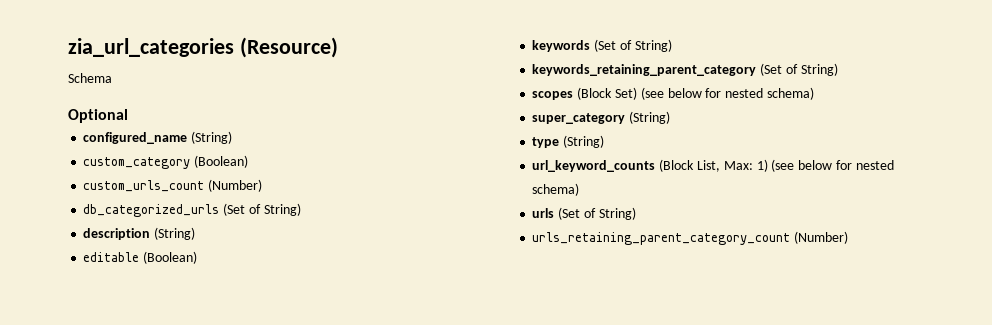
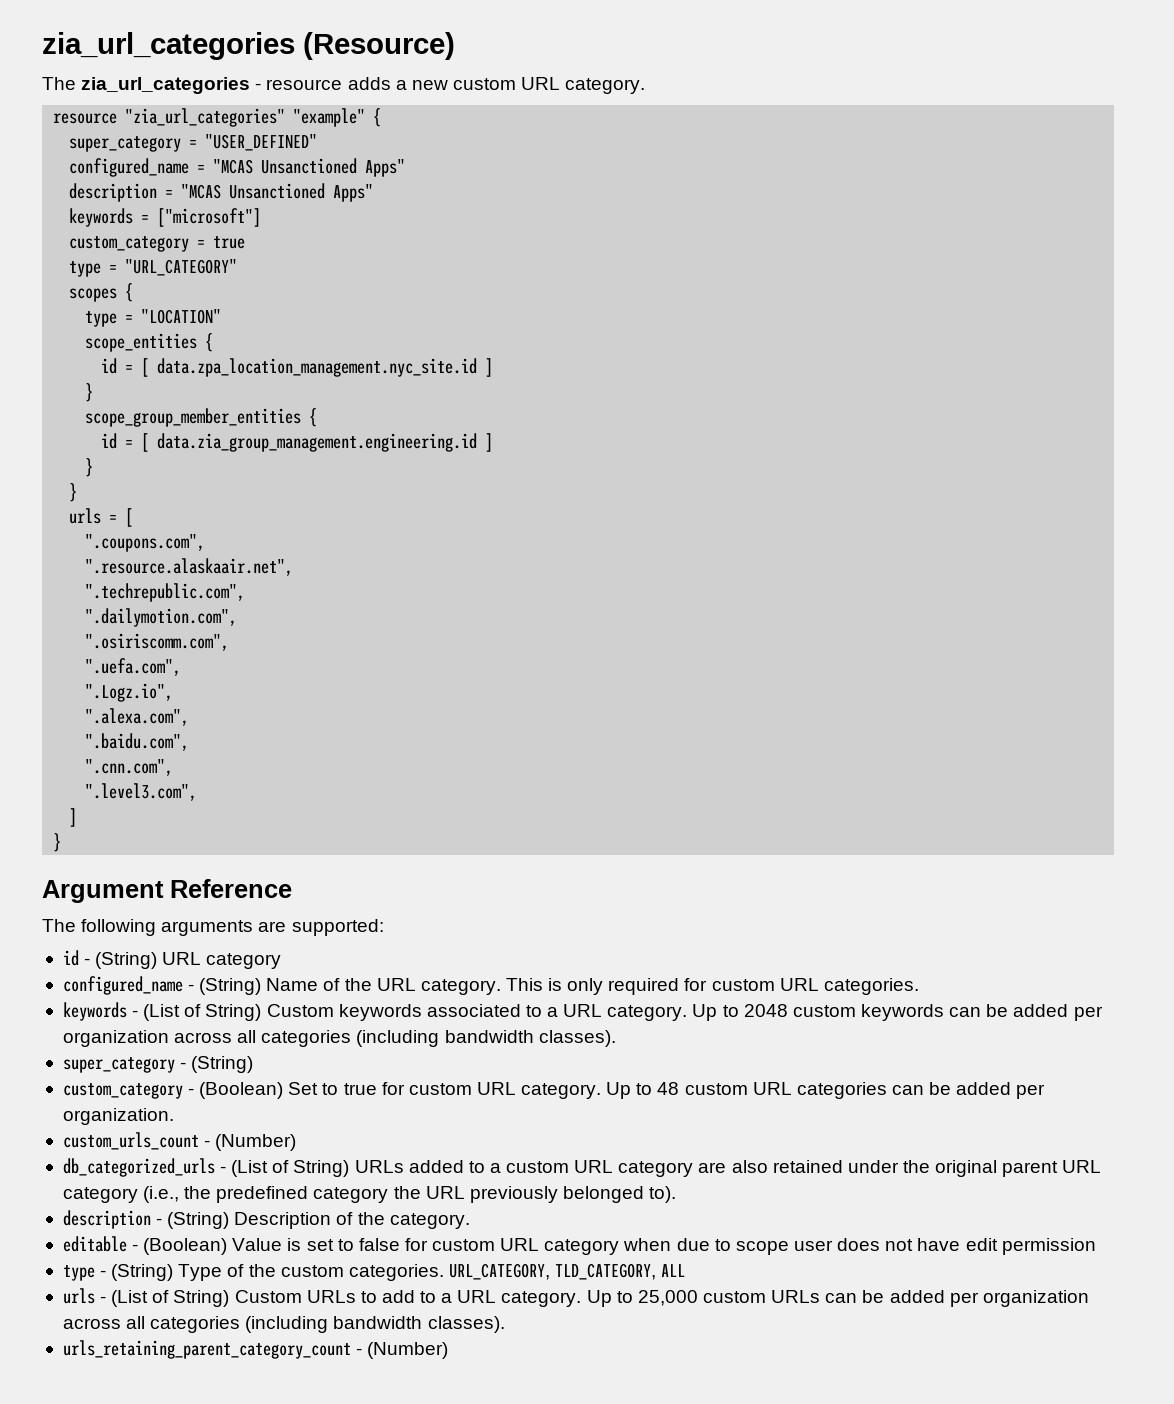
- Schema
- Optional
- configured_name (String)
+ The zia_url_categories - resource adds a new custom URL category.
+ resource "zia_url_categories" "example" {
+ super_category = "USER_DEFINED"
+ configured_name = "MCAS Unsanctioned Apps"
+ description = "MCAS Unsanctioned Apps"
+ keywords = ["microsoft"]
+ custom_category = true
+ type = "URL_CATEGORY"
+ scopes {
+ type = "LOCATION"
+ scope_entities {
+ id = [ data.zpa_location_management.nyc_site.id ]
+ }
+ scope_group_member_entities {
+ id = [ data.zia_group_management.engineering.id ]
+ }
+ }
+ urls = [
+ ".coupons.com",
+ ".resource.alaskaair.net",
+ ".techrepublic.com",
+ ".dailymotion.com",
+ ".osiriscomm.com",
+ ".uefa.com",
+ ".Logz.io",
+ ".alexa.com",
+ ".baidu.com",
+ ".cnn.com",
+ ".level3.com",
+ ]
+ }
+ Argument Reference
+ The following arguments are supported:
+ id - (String) URL category
+ configured_name - (String) Name of the URL category. This is only required for custom URL categories.
+ keywords - (List of String) Custom keywords associated to a URL category. Up to 2048 custom keywords can be added per organization across all categories (including bandwidth classes).
+ super_category - (String)
- custom_category (Boolean)
+ custom_category - (Boolean) Set to true for custom URL category. Up to 48 custom URL categories can be added per organization.
- custom_urls_count (Number)
+ custom_urls_count - (Number)
- db_categorized_urls (Set of String)
- description (String)
+ db_categorized_urls - (List of String) URLs added to a custom URL category are also retained under the original parent URL category (i.e., the predefined category the URL previously belonged to).
+ description - (String) Description of the category.
- editable (Boolean)
- keywords (Set of String)
- keywords_retaining_parent_category (Set of String)
- scopes (Block Set) (see below for nested schema)
- super_category (String)
- type (String)
- url_keyword_counts (Block List, Max: 1) (see below for nested schema)
- urls (Set of String)
+ editable - (Boolean) Value is set to false for custom URL category when due to scope user does not have edit permission
+ type - (String) Type of the custom categories. URL_CATEGORY, TLD_CATEGORY, ALL
+ urls - (List of String) Custom URLs to add to a URL category. Up to 25,000 custom URLs can be added per organization across all categories (including bandwidth classes).
- urls_retaining_parent_category_count (Number)
+ urls_retaining_parent_category_count - (Number)

